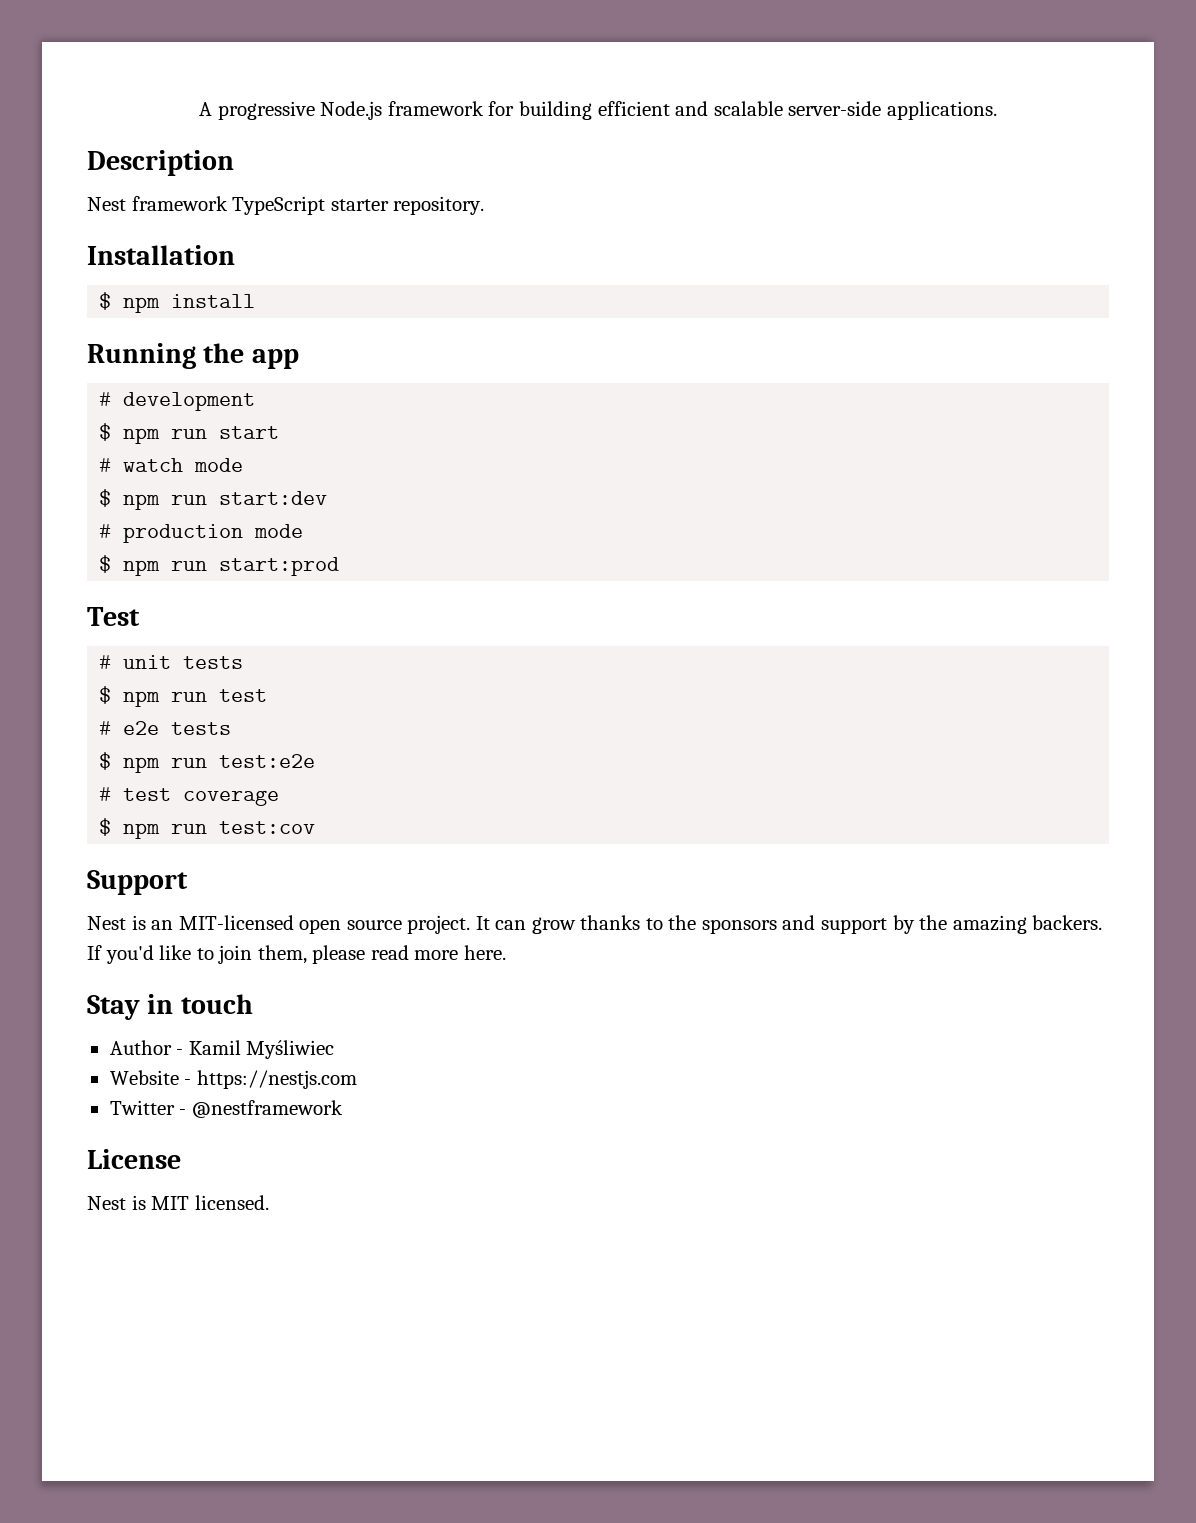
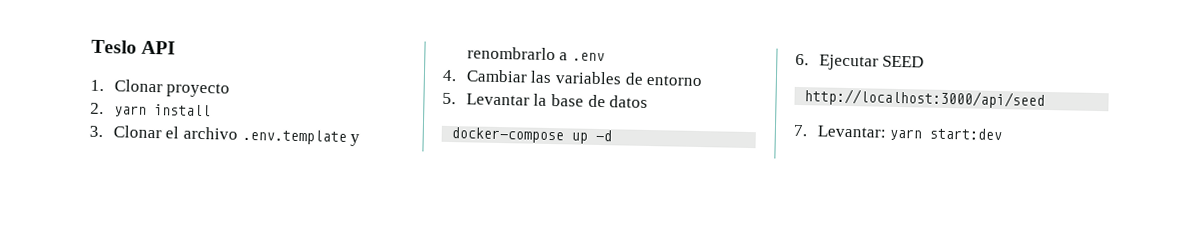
- A progressive Node.js framework for building efficient and scalable server-side applications.
- Description
- Nest framework TypeScript starter repository.
- Installation
- $ npm install
- Running the app
- # development
- $ npm run start
- # watch mode
- $ npm run start:dev
- # production mode
- $ npm run start:prod
- Test
- # unit tests
- $ npm run test
- # e2e tests
- $ npm run test:e2e
- # test coverage
- $ npm run test:cov
- Support
- Nest is an MIT-licensed open source project. It can grow thanks to the sponsors and support by the amazing backers. If you'd like to join them, please read more here.
- Stay in touch
- Author - Kamil Myśliwiec
- Website - https://nestjs.com
- Twitter - @nestframework
- License
- Nest is MIT licensed.
+ Teslo API
+ 1. Clonar proyecto
+ 2. yarn install
+ 3. Clonar el archivo .env.template y renombrarlo a .env
+ 4. Cambiar las variables de entorno
+ 5. Levantar la base de datos
+ docker-compose up -d
+ 6. Ejecutar SEED
+ http://localhost:3000/api/seed
+ 7. Levantar: yarn start:dev

